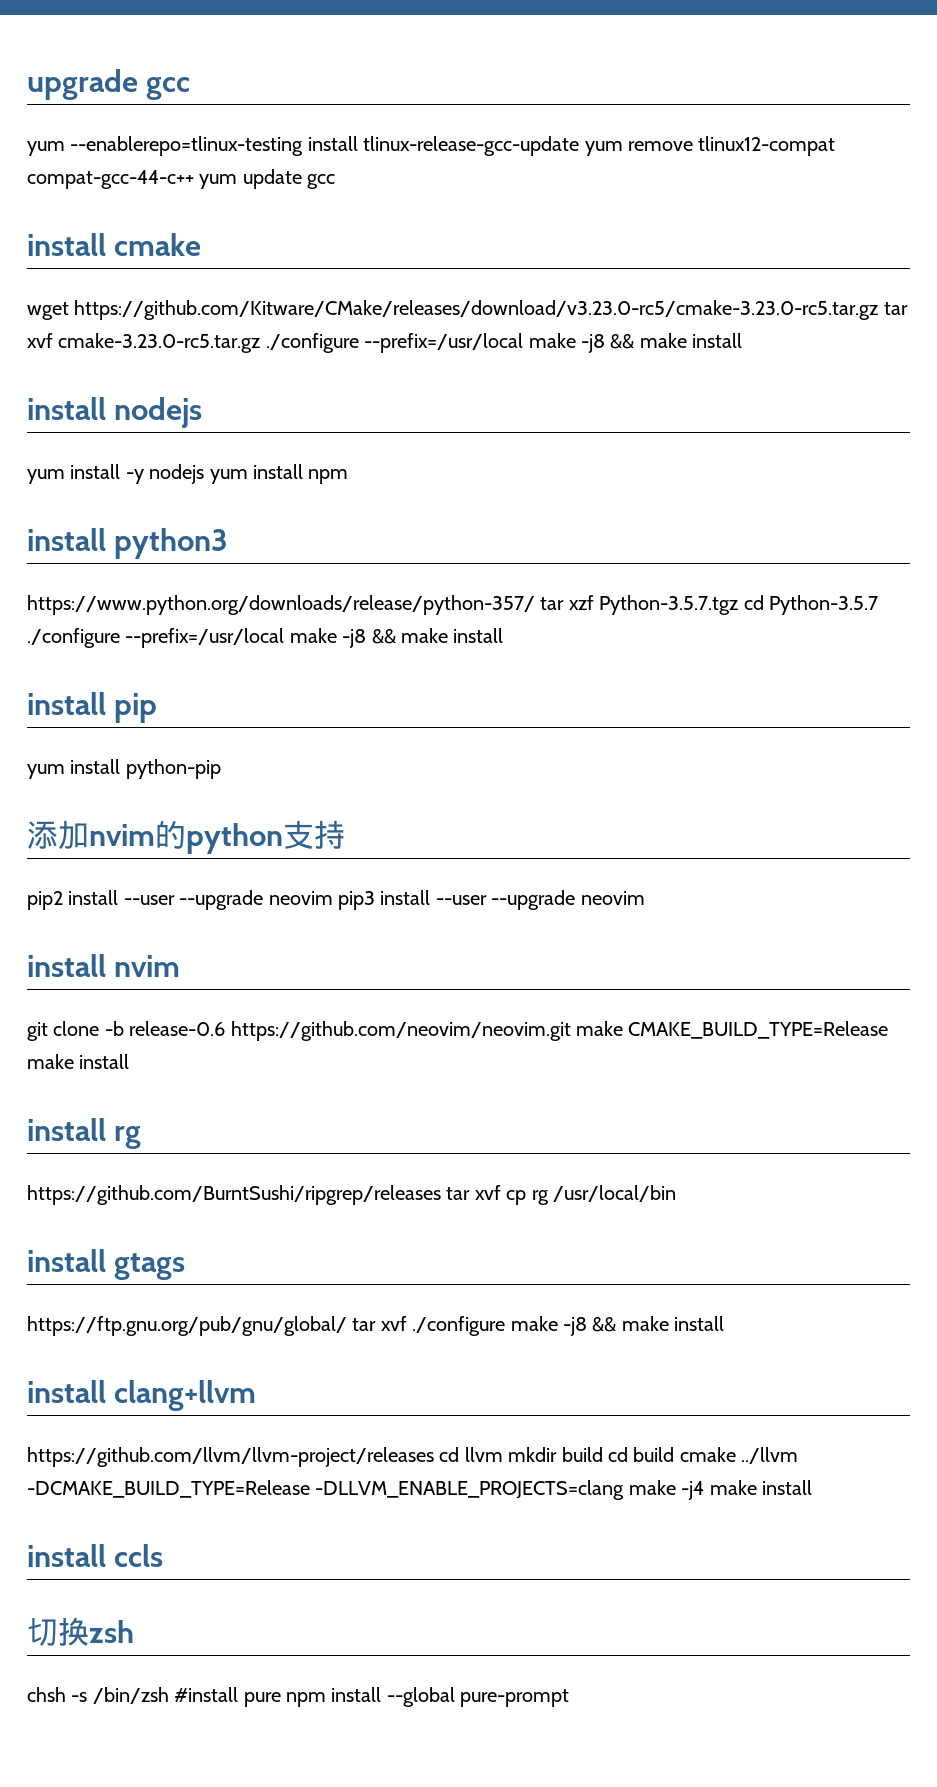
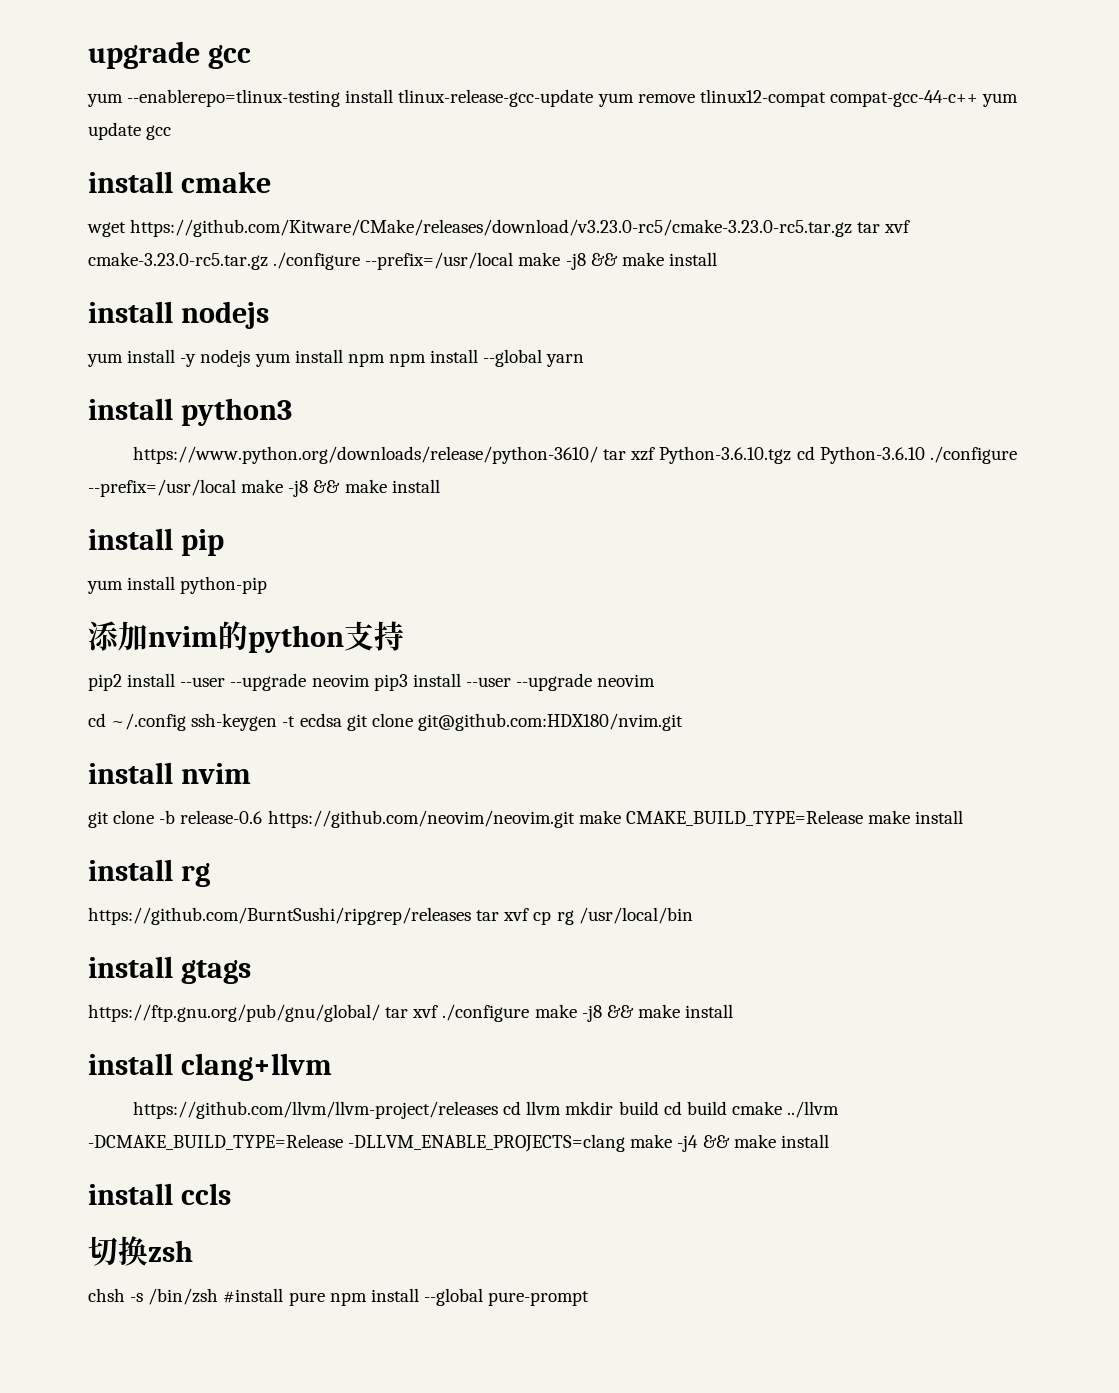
- yum install -y nodejs yum install npm
+ yum install -y nodejs yum install npm npm install --global yarn
- https://www.python.org/downloads/release/python-357/ tar xzf Python-3.5.7.tgz cd Python-3.5.7 ./configure --prefix=/usr/local make -j8 && make install
+ https://www.python.org/downloads/release/python-3610/ tar xzf Python-3.6.10.tgz cd Python-3.6.10 ./configure --prefix=/usr/local make -j8 && make install
+ cd ~/.config ssh-keygen -t ecdsa git clone git@github.com:HDX180/nvim.git
- https://github.com/llvm/llvm-project/releases cd llvm mkdir build cd build cmake ../llvm -DCMAKE_BUILD_TYPE=Release -DLLVM_ENABLE_PROJECTS=clang make -j4 make install
+ https://github.com/llvm/llvm-project/releases cd llvm mkdir build cd build cmake ../llvm -DCMAKE_BUILD_TYPE=Release -DLLVM_ENABLE_PROJECTS=clang make -j4 && make install

